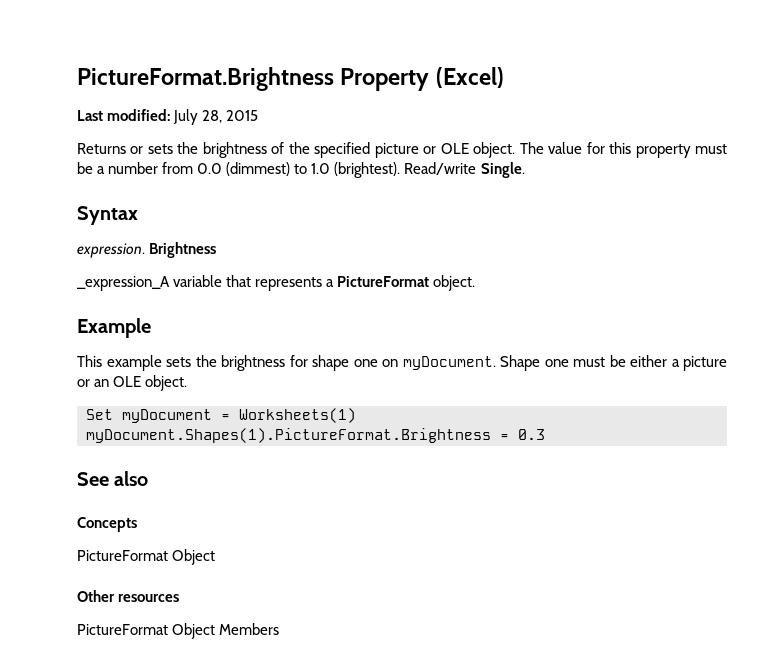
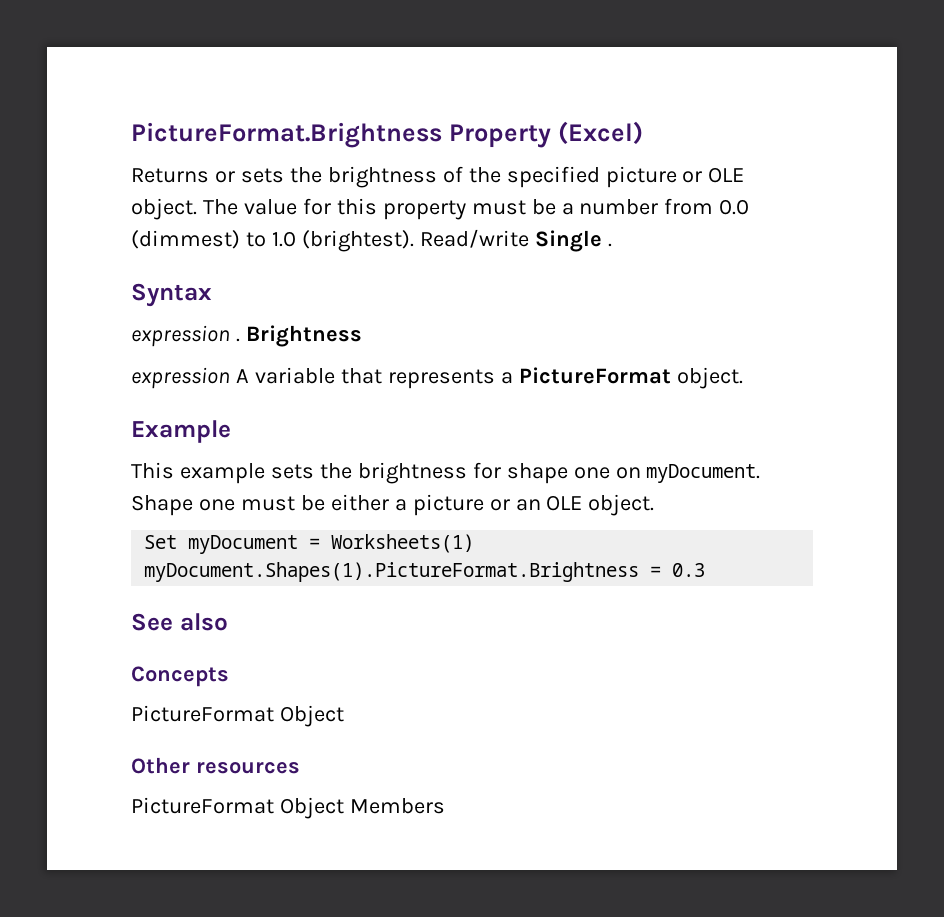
- Last modified: July 28, 2015
- Read/write Single.
+ Read/write Single .
- expression.
+ expression .
- _expression_A variable that represents a PictureFormat object.
+ expression A variable that represents a PictureFormat object.

